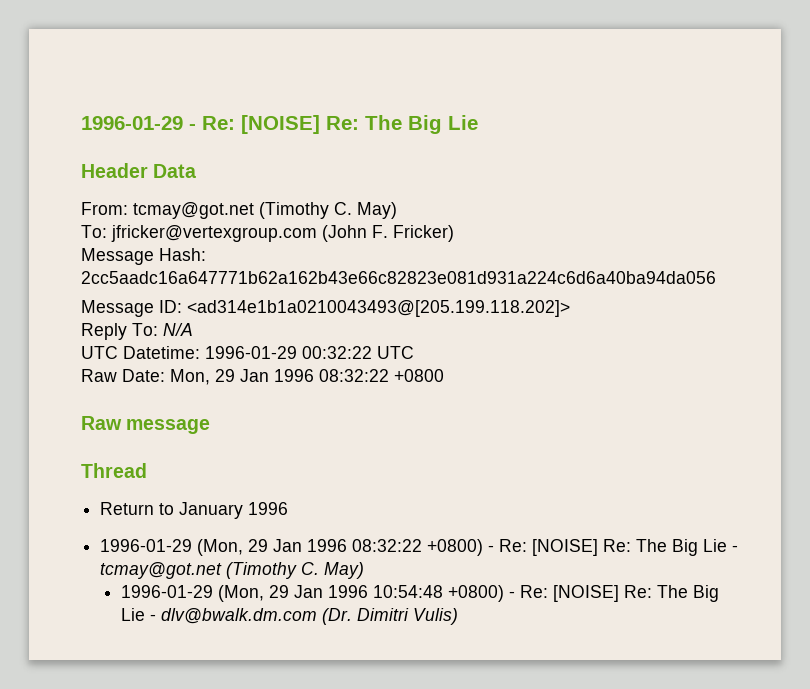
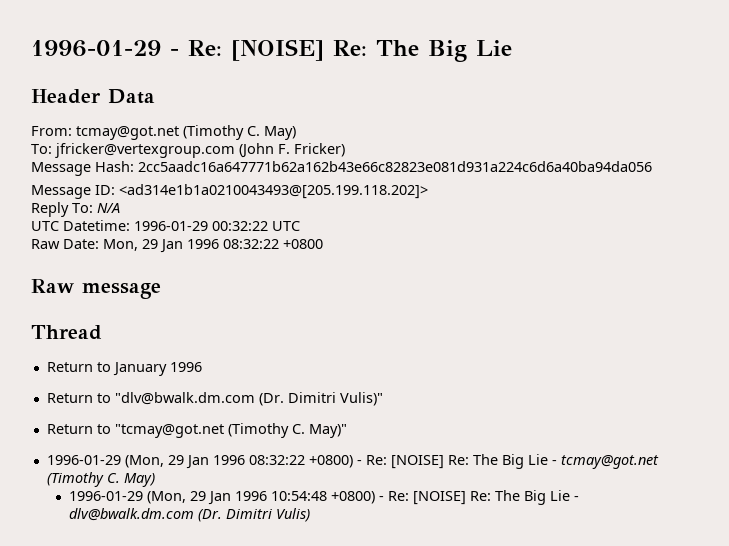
+ Return to "dlv@bwalk.dm.com (Dr. Dimitri Vulis)"
+ Return to "tcmay@got.net (Timothy C. May)"

